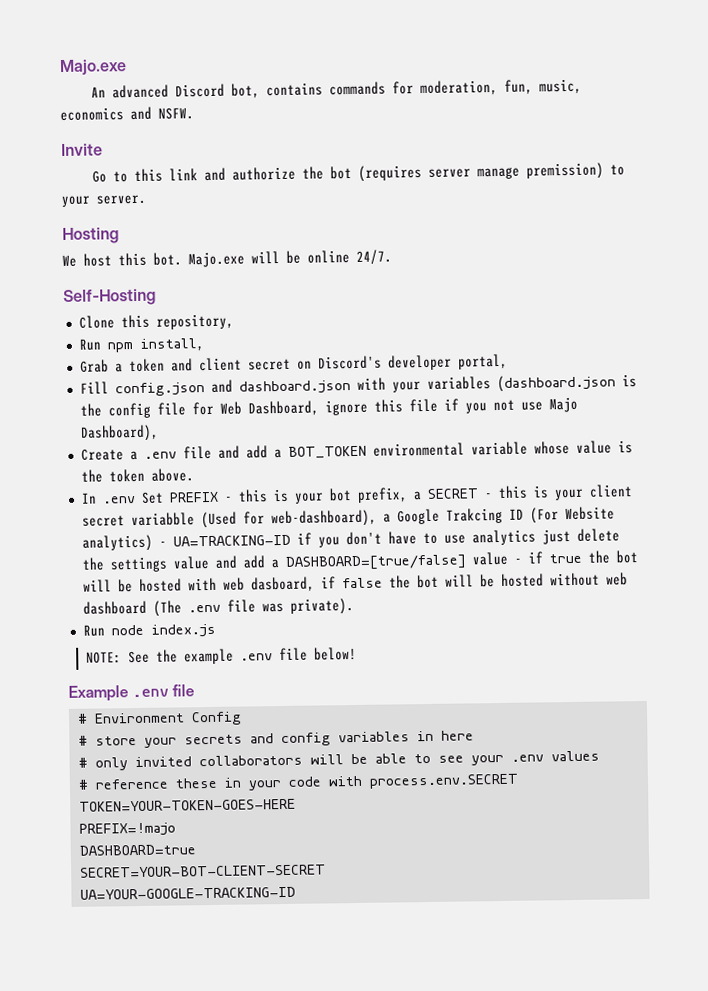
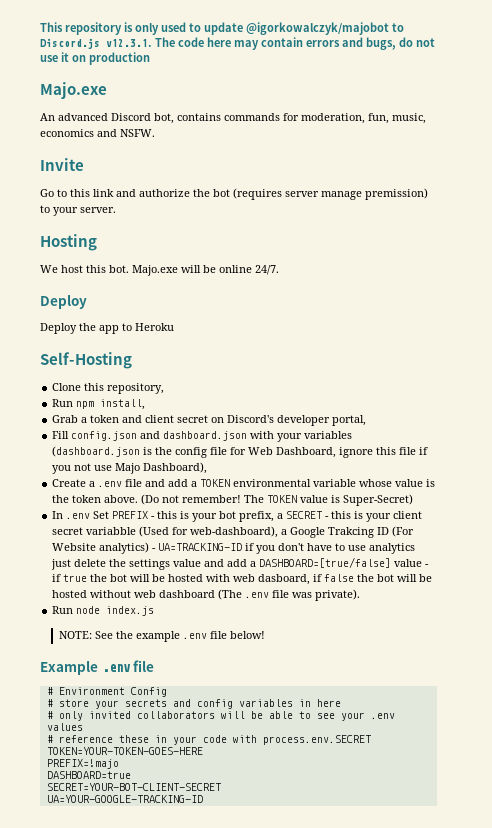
+ This repository is only used to update @igorkowalczyk/majobot to Discord.js v12.3.1. The code here may contain errors and bugs, do not use it on production
  Majo.exe will be online 24/7.
+ Deploy
+ Deploy the app to Heroku
- Create a .env file and add a BOT_TOKEN environmental variable whose value is the token above.
+ Create a .env file and add a TOKEN environmental variable whose value is the token above. (Do not remember! The TOKEN value is Super-Secret)

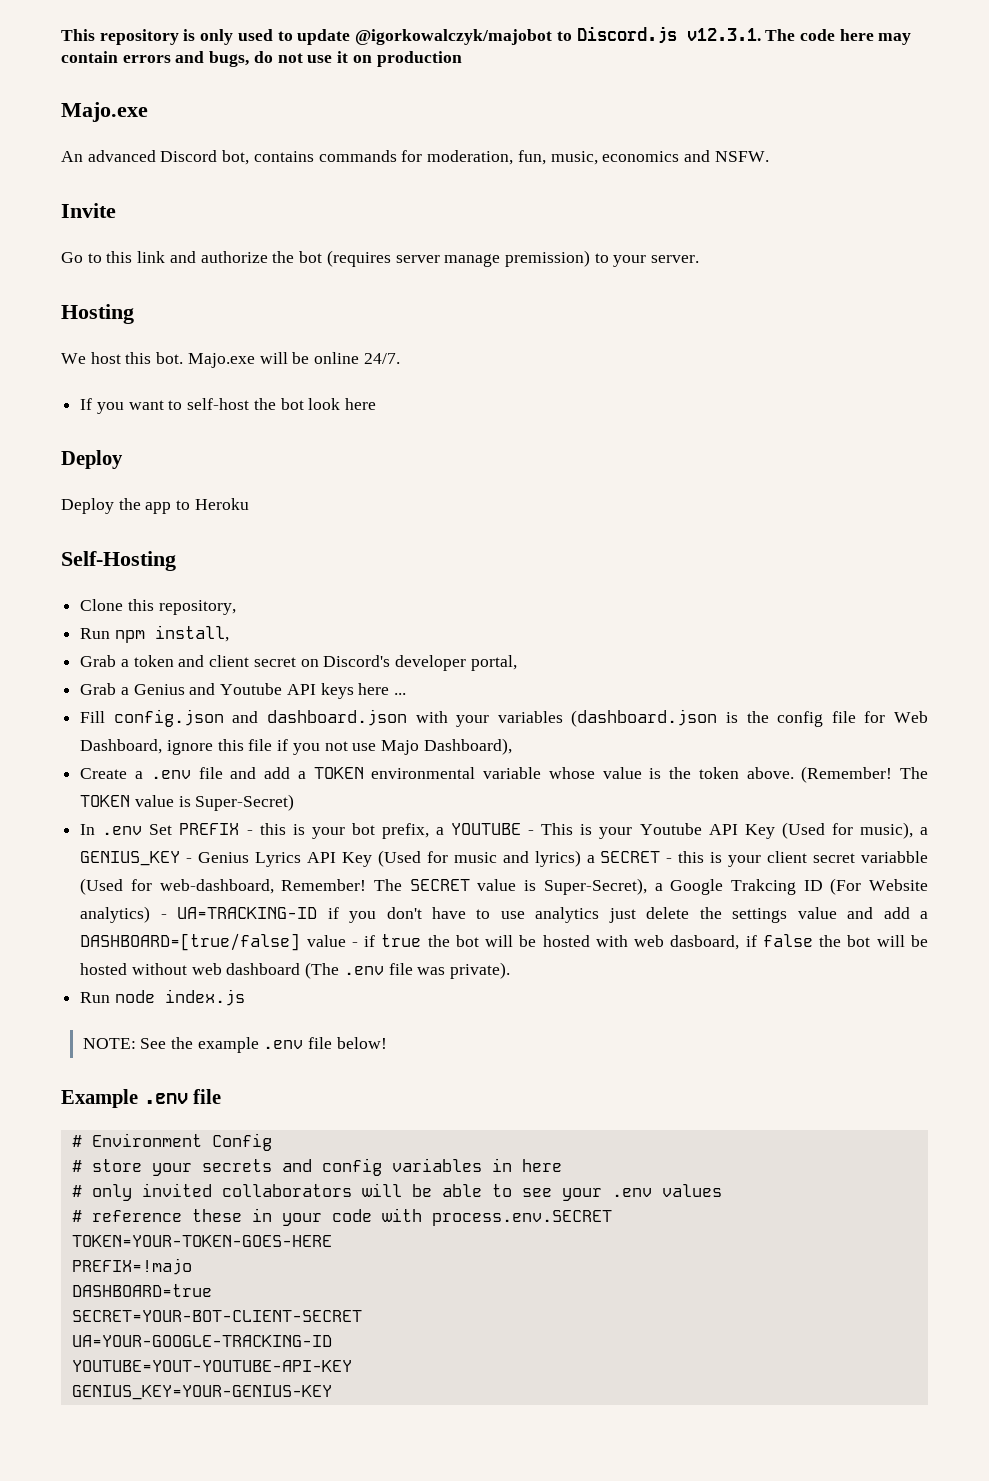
+ If you want to self-host the bot look here
+ Grab a Genius and Youtube API keys here ...
- (Do not remember!
+ (Remember!
- In .env Set PREFIX - this is your bot prefix, a SECRET - this is your client secret variabble (Used for web-dashboard), a Google Trakcing ID (For Website analytics) - UA=TRACKING-ID if you don't have to use analytics just delete the settings value and add a DASHBOARD=[true/false] value - if true the bot will be hosted with web dasboard, if false the bot will be hosted without web dashboard (The .env file was private).
+ In .env Set PREFIX - this is your bot prefix, a YOUTUBE - This is your Youtube API Key (Used for music), a GENIUS_KEY - Genius Lyrics API Key (Used for music and lyrics) a SECRET - this is your client secret variabble (Used for web-dashboard, Remember! The SECRET value is Super-Secret), a Google Trakcing ID (For Website analytics) - UA=TRACKING-ID if you don't have to use analytics just delete the settings value and add a DASHBOARD=[true/false] value - if true the bot will be hosted with web dasboard, if false the bot will be hosted without web dashboard (The .env file was private).
+ YOUTUBE=YOUT-YOUTUBE-API-KEY
+ GENIUS_KEY=YOUR-GENIUS-KEY

